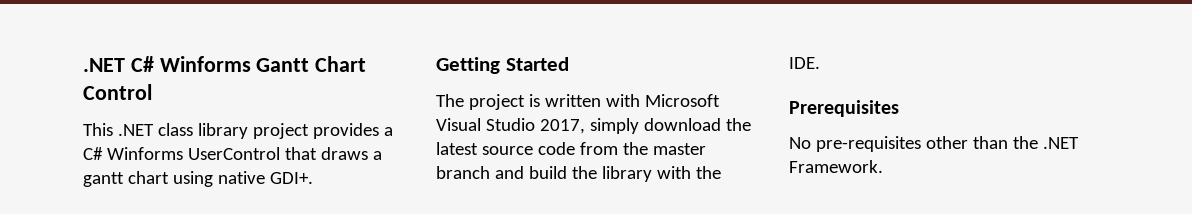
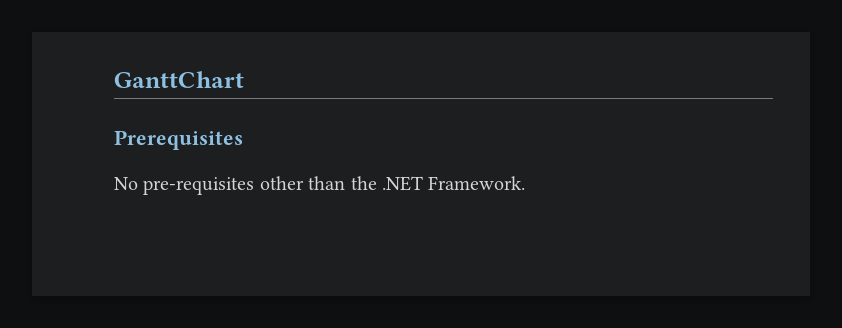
- .NET C# Winforms Gantt Chart Control
- This .NET class library project provides a C# Winforms UserControl that draws a gantt chart using native GDI+.
- Getting Started
- The project is written with Microsoft Visual Studio 2017, simply download the latest source code from the master branch and build the library with the IDE.
+ GanttChart

